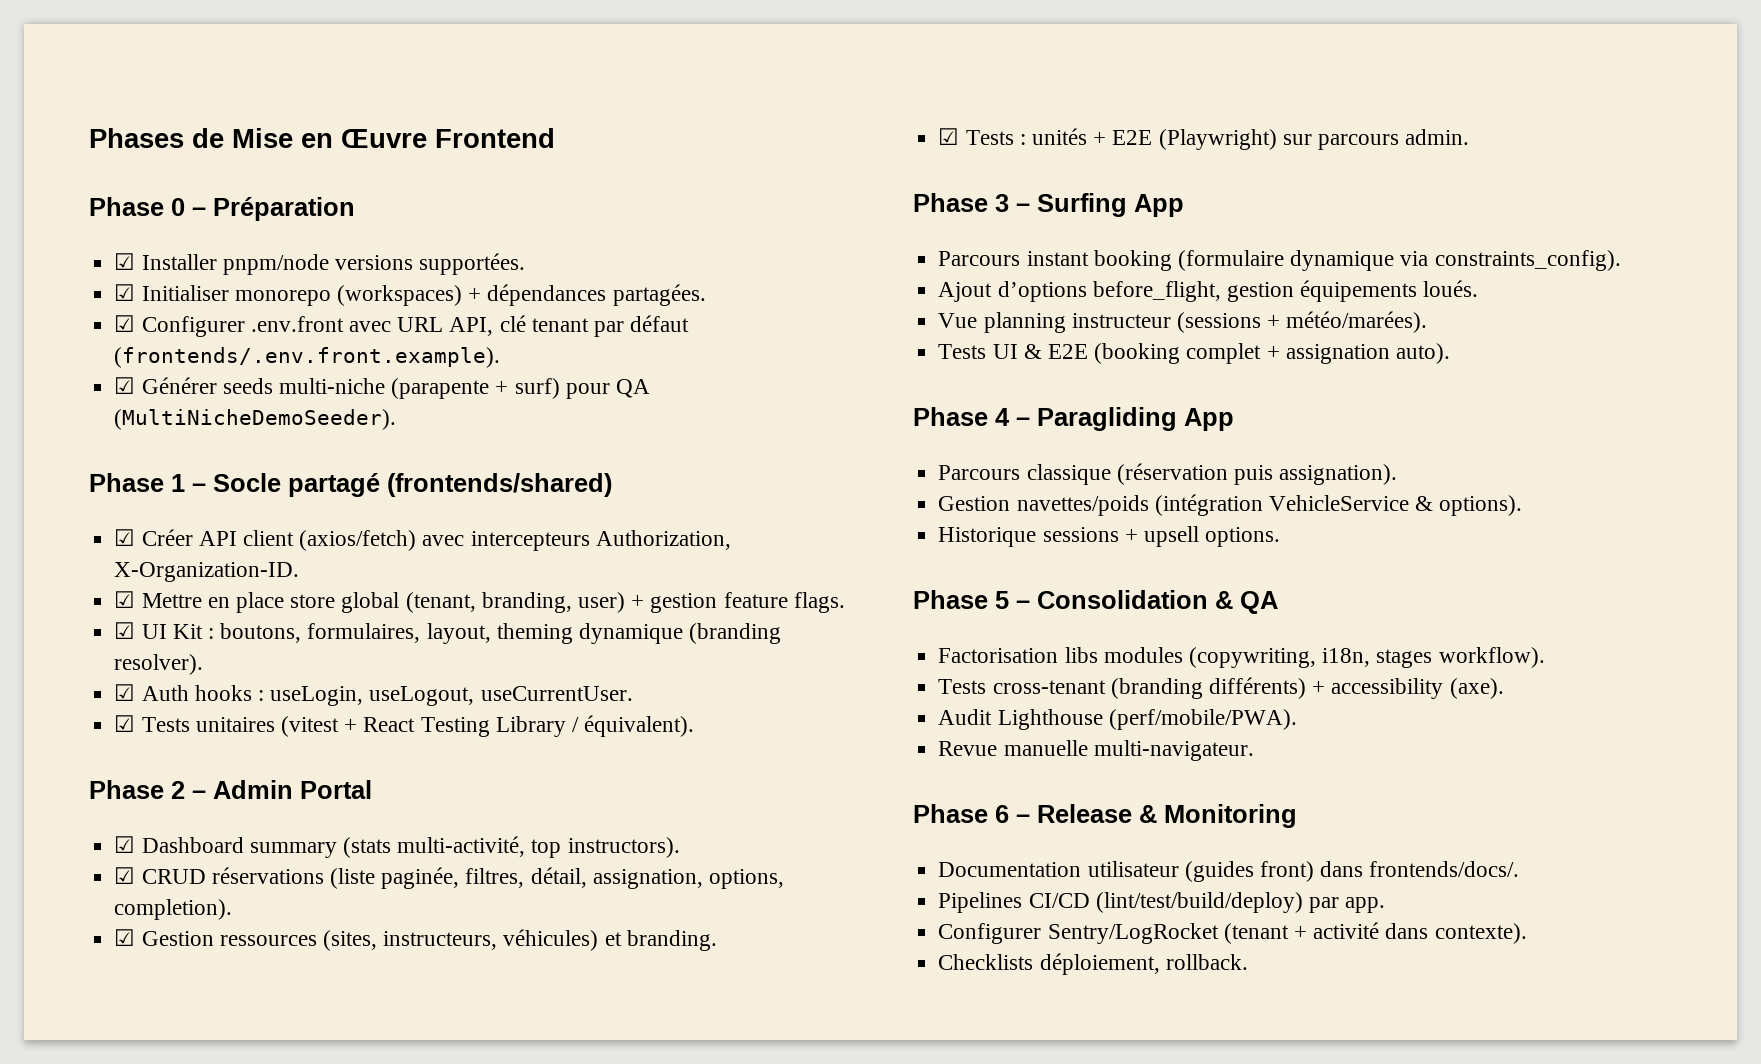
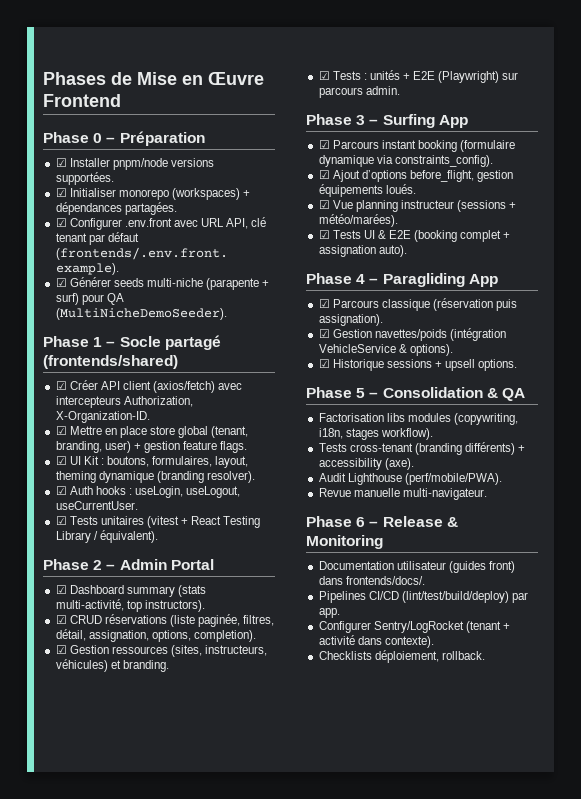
- Parcours instant booking (formulaire dynamique via constraints_config).
+ ☑ Parcours instant booking (formulaire dynamique via constraints_config).
- Ajout d’options before_flight, gestion équipements loués.
+ ☑ Ajout d’options before_flight, gestion équipements loués.
- Vue planning instructeur (sessions + météo/marées).
+ ☑ Vue planning instructeur (sessions + météo/marées).
- Tests UI & E2E (booking complet + assignation auto).
+ ☑ Tests UI & E2E (booking complet + assignation auto).
- Parcours classique (réservation puis assignation).
+ ☑ Parcours classique (réservation puis assignation).
- Gestion navettes/poids (intégration VehicleService & options).
+ ☑ Gestion navettes/poids (intégration VehicleService & options).
- Historique sessions + upsell options.
+ ☑ Historique sessions + upsell options.

